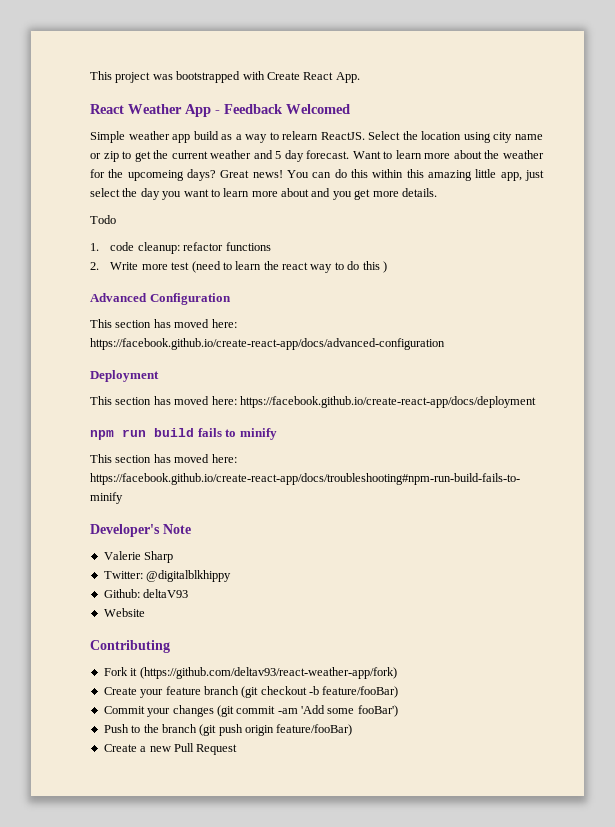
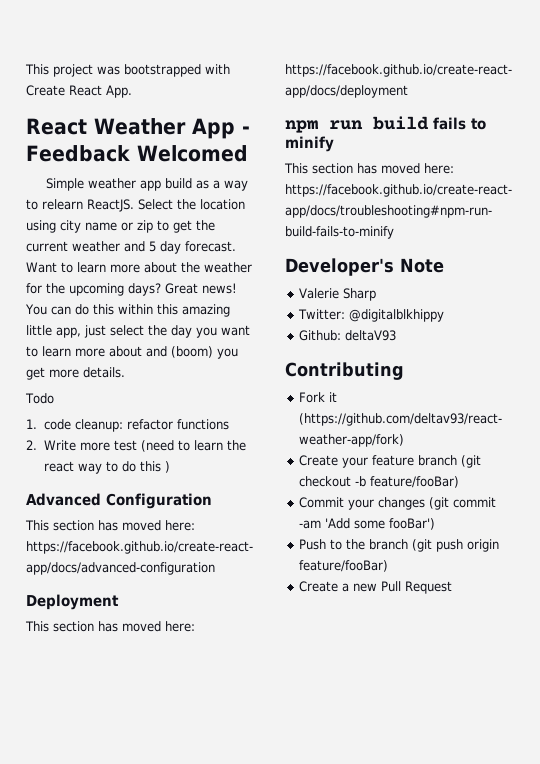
- Want to learn more about the weather for the upcomeing days?
+ Want to learn more about the weather for the upcoming days?
- You can do this within this amazing little app, just select the day you want to learn more about and you get more details.
+ You can do this within this amazing little app, just select the day you want to learn more about and (boom) you get more details.
- Website

